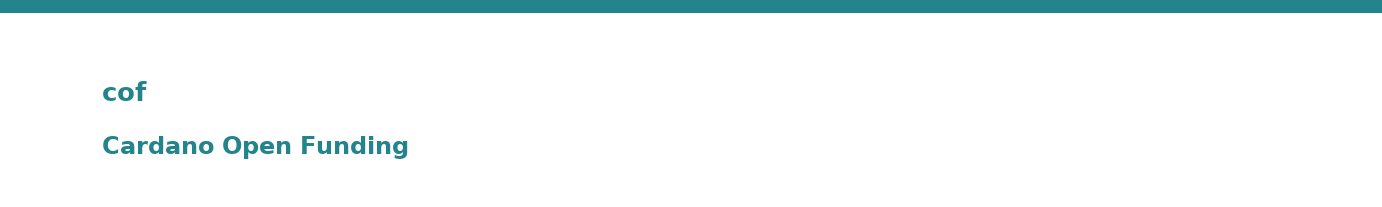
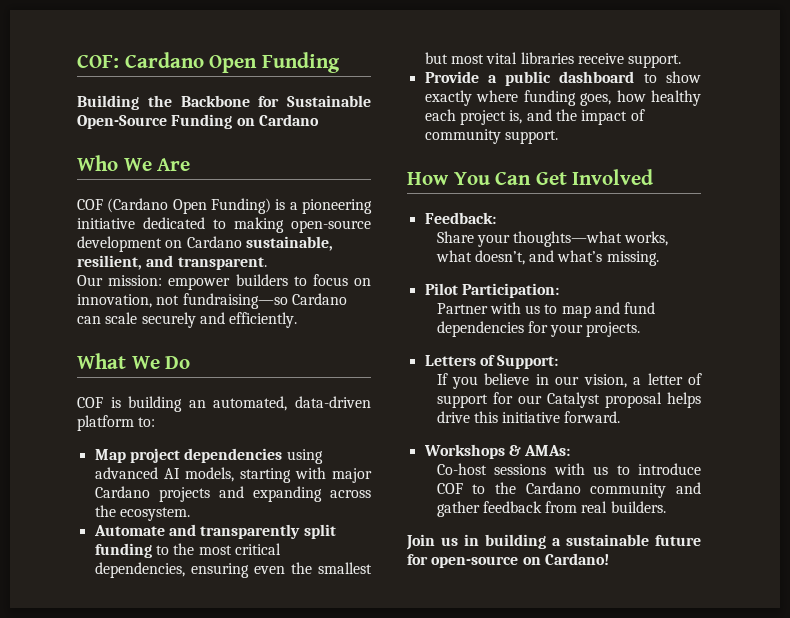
- cof
- Cardano Open Funding
+ COF: Cardano Open Funding
+ Building the Backbone for Sustainable Open-Source Funding on Cardano
+ Who We Are
+ COF (Cardano Open Funding) is a pioneering initiative dedicated to making open-source development on Cardano sustainable, resilient, and transparent.
+ Our mission: empower builders to focus on innovation, not fundraising—so Cardano can scale securely and efficiently.
+ What We Do
+ COF is building an automated, data-driven platform to:
+ Map project dependencies using advanced AI models, starting with major Cardano projects and expanding across the ecosystem.
+ Automate and transparently split funding to the most critical dependencies, ensuring even the smallest but most vital libraries receive support.
+ Provide a public dashboard to show exactly where funding goes, how healthy each project is, and the impact of community support.
+ How You Can Get Involved
+ Feedback:
+ Share your thoughts—what works, what doesn’t, and what’s missing.
+ Pilot Participation:
+ Partner with us to map and fund dependencies for your projects.
+ Letters of Support:
+ If you believe in our vision, a letter of support for our Catalyst proposal helps drive this initiative forward.
+ Workshops & AMAs:
+ Co-host sessions with us to introduce COF to the Cardano community and gather feedback from real builders.
+ Join us in building a sustainable future for open-source on Cardano!

